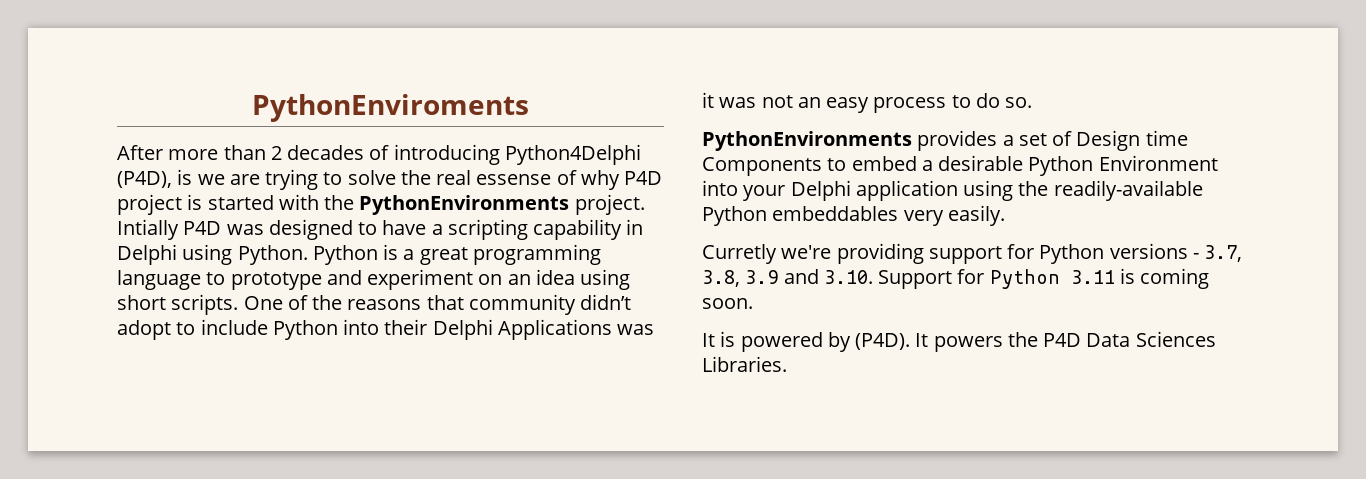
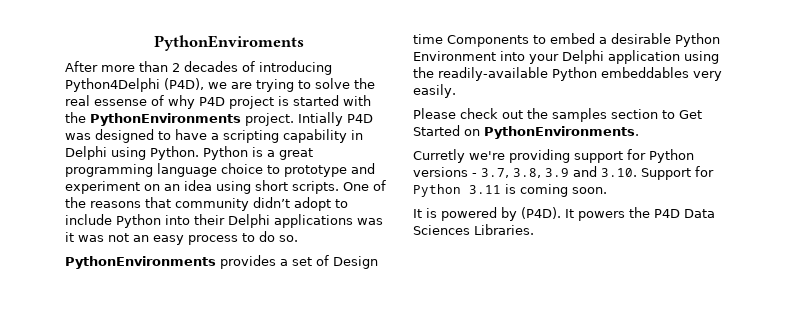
- After more than 2 decades of introducing Python4Delphi (P4D), is we are trying to solve the real essense of why P4D project is started with the PythonEnvironments project.
+ After more than 2 decades of introducing Python4Delphi (P4D), we are trying to solve the real essense of why P4D project is started with the PythonEnvironments project.
- Python is a great programming language to prototype and experiment on an idea using short scripts.
+ Python is a great programming language choice to prototype and experiment on an idea using short scripts.
- One of the reasons that community didn’t adopt to include Python into their Delphi Applications was it was not an easy process to do so.
+ One of the reasons that community didn’t adopt to include Python into their Delphi applications was it was not an easy process to do so.
+ Please check out the samples section to Get Started on PythonEnvironments.

